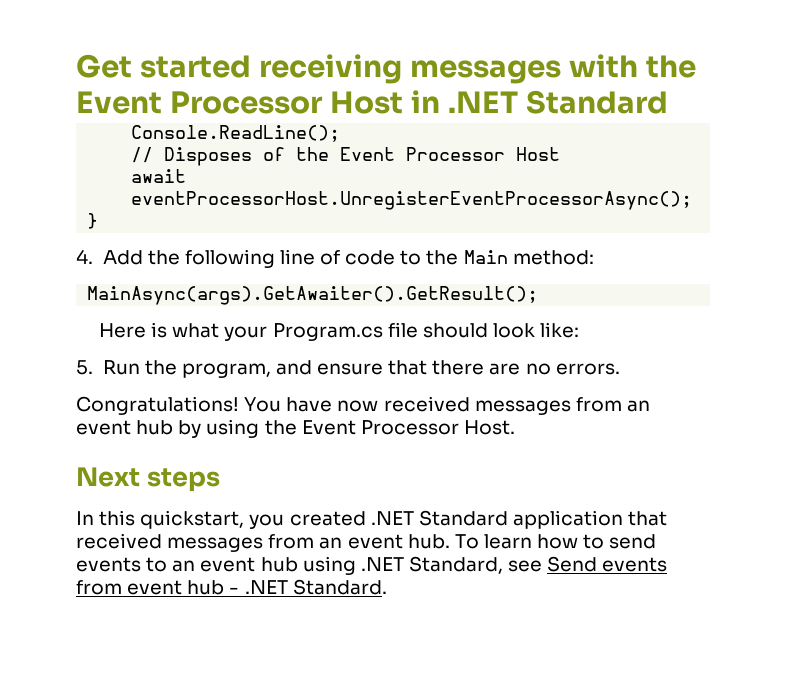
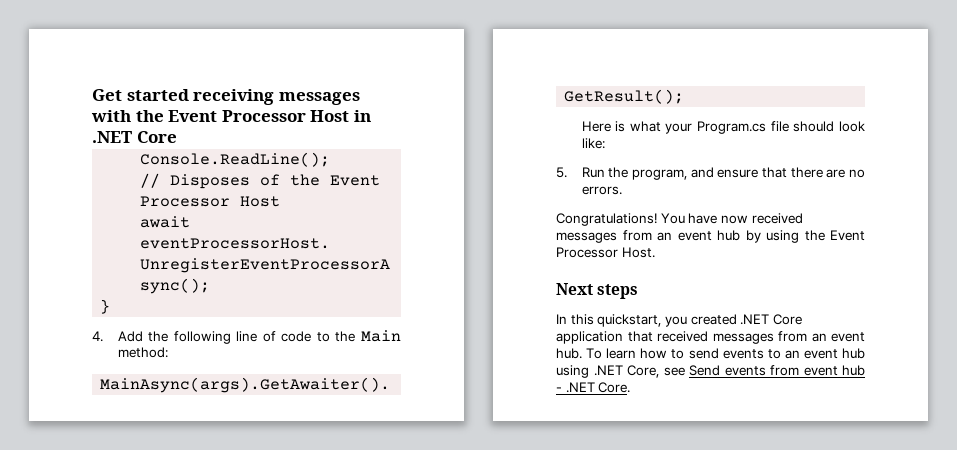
- Get started receiving messages with the Event Processor Host in .NET Standard
+ Get started receiving messages with the Event Processor Host in .NET Core
- In this quickstart, you created .NET Standard application that received messages from an event hub.
+ In this quickstart, you created .NET Core application that received messages from an event hub.
- To learn how to send events to an event hub using .NET Standard, see Send events from event hub - .NET Standard.
+ To learn how to send events to an event hub using .NET Core, see Send events from event hub - .NET Core.

